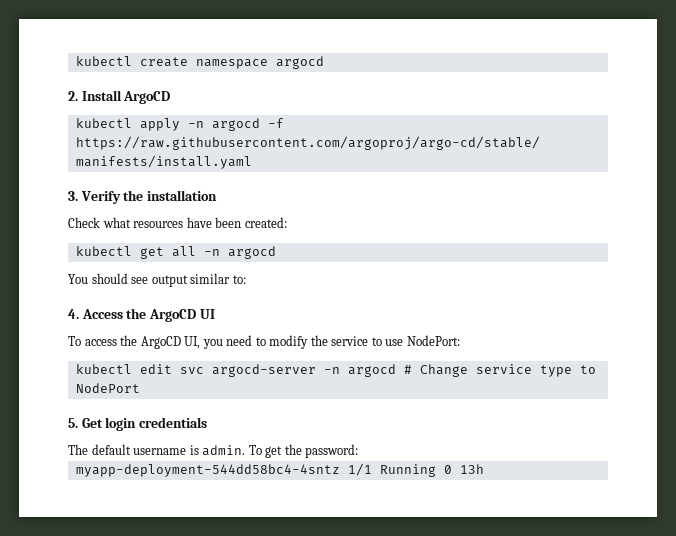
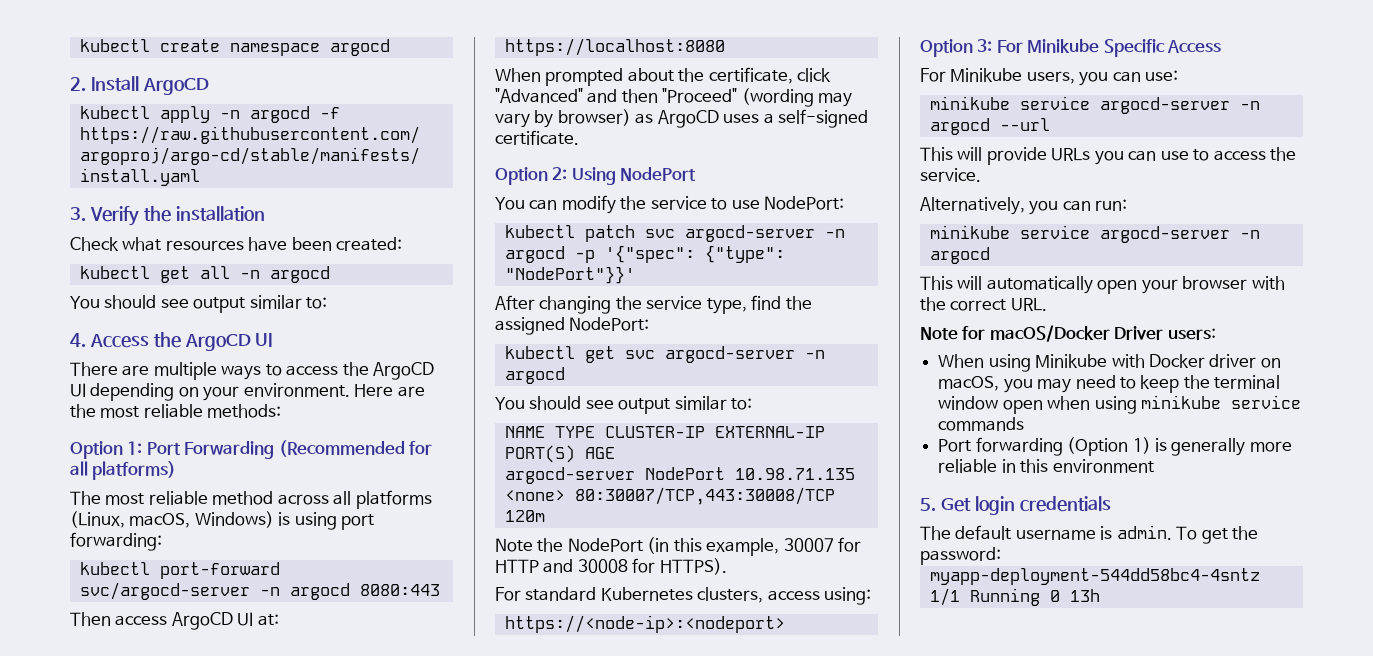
- To access the ArgoCD UI, you need to modify the service to use NodePort:
+ There are multiple ways to access the ArgoCD UI depending on your environment. Here are the most reliable methods:
+ Option 1: Port Forwarding (Recommended for all platforms)
+ The most reliable method across all platforms (Linux, macOS, Windows) is using port forwarding:
+ kubectl port-forward svc/argocd-server -n argocd 8080:443
+ Then access ArgoCD UI at:
+ https://localhost:8080
+ When prompted about the certificate, click "Advanced" and then "Proceed" (wording may vary by browser) as ArgoCD uses a self-signed certificate.
+ Option 2: Using NodePort
+ You can modify the service to use NodePort:
- kubectl edit svc argocd-server -n argocd # Change service type to NodePort
+ kubectl patch svc argocd-server -n argocd -p '{"spec": {"type": "NodePort"}}'
+ After changing the service type, find the assigned NodePort:
+ kubectl get svc argocd-server -n argocd
+ You should see output similar to:
+ NAME TYPE CLUSTER-IP EXTERNAL-IP PORT(S) AGE
+ argocd-server NodePort 10.98.71.135 <none> 80:30007/TCP,443:30008/TCP 120m
+ Note the NodePort (in this example, 30007 for HTTP and 30008 for HTTPS).
+ For standard Kubernetes clusters, access using:
+ https://<node-ip>:<nodeport>
+ Option 3: For Minikube Specific Access
+ For Minikube users, you can use:
+ minikube service argocd-server -n argocd --url
+ This will provide URLs you can use to access the service.
+ Alternatively, you can run:
+ minikube service argocd-server -n argocd
+ This will automatically open your browser with the correct URL.
+ Note for macOS/Docker Driver users:
+ When using Minikube with Docker driver on macOS, you may need to keep the terminal window open when using minikube service commands
+ Port forwarding (Option 1) is generally more reliable in this environment

